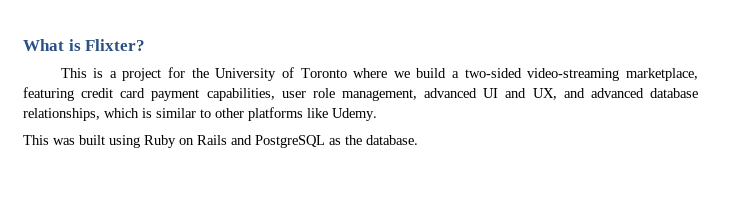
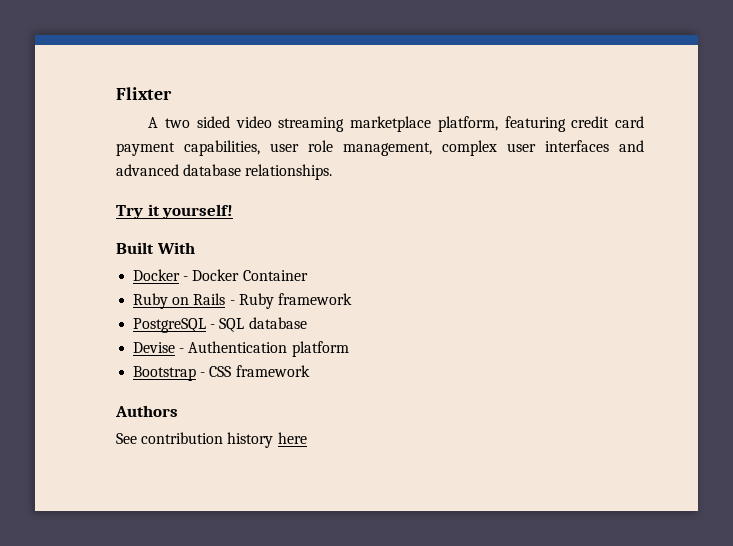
- What is Flixter?
- This is a project for the University of Toronto where we build a two-sided video-streaming marketplace, featuring credit card payment capabilities, user role management, advanced UI and UX, and advanced database relationships, which is similar to other platforms like Udemy.
- This was built using Ruby on Rails and PostgreSQL as the database.
+ Flixter
+ A two sided video streaming marketplace platform, featuring credit card payment capabilities, user role management, complex user interfaces and advanced database relationships.
+ Try it yourself!
+ Built With
+ Docker - Docker Container
+ Ruby on Rails - Ruby framework
+ PostgreSQL - SQL database
+ Devise - Authentication platform
+ Bootstrap - CSS framework
+ Authors
+ See contribution history here

